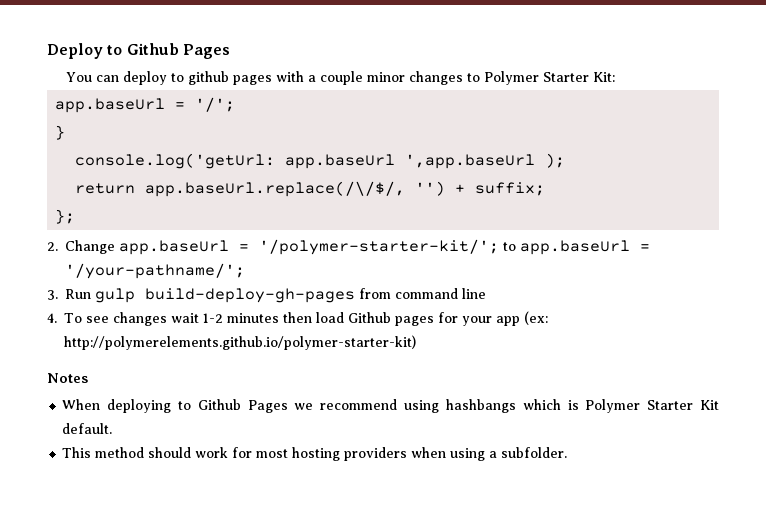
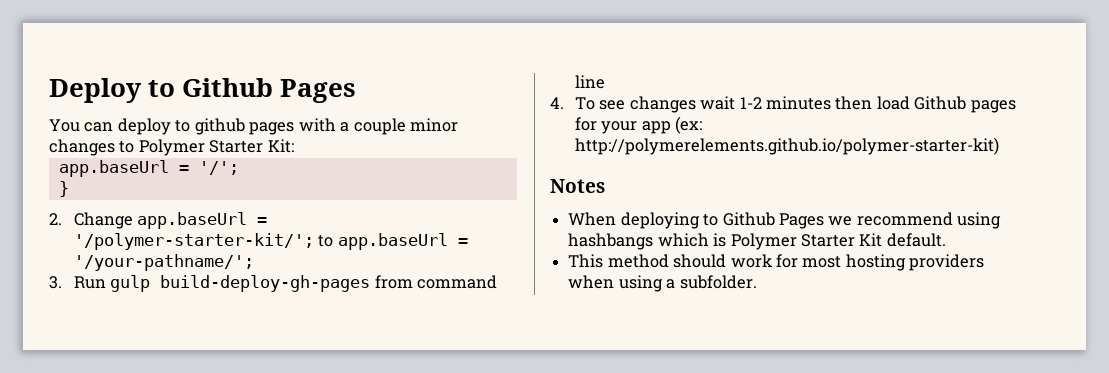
- console.log('getUrl: app.baseUrl ',app.baseUrl );
- return app.baseUrl.replace(/\/$/, '') + suffix;
- };

